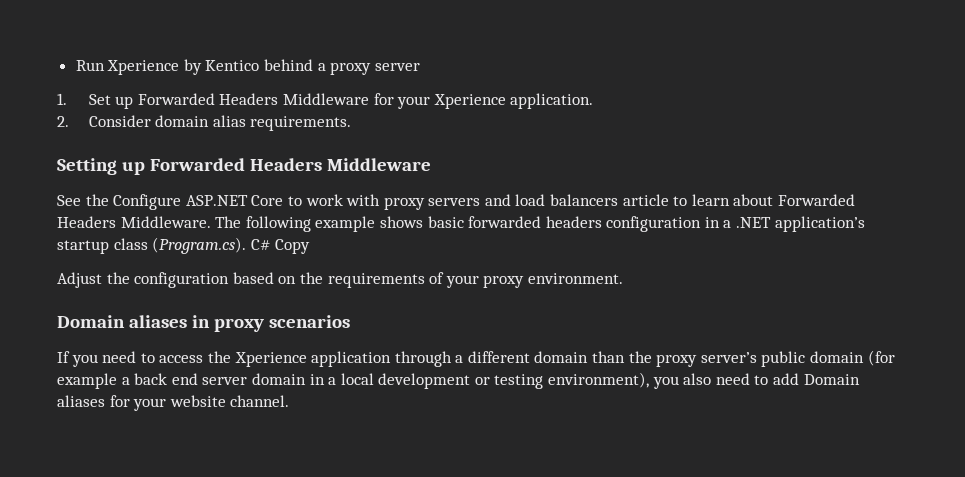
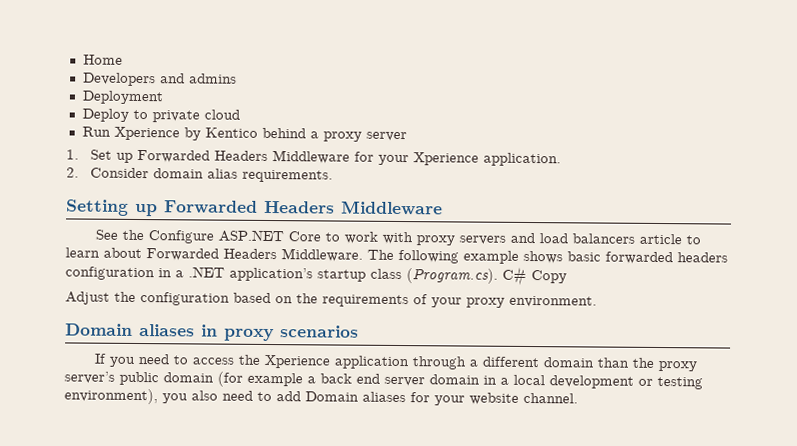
+ Home
+ Developers and admins
+ Deployment
+ Deploy to private cloud

